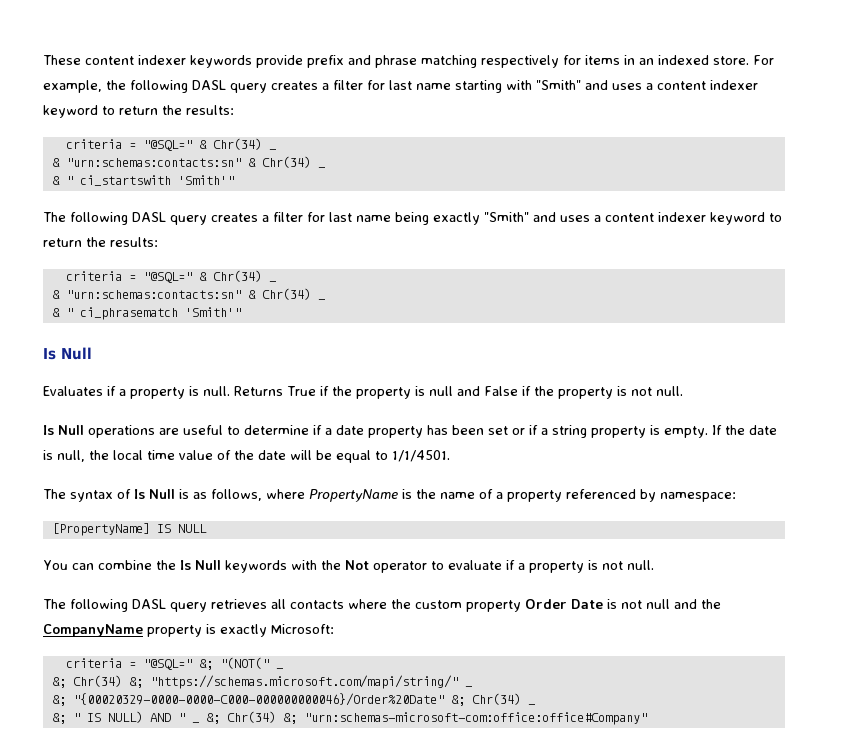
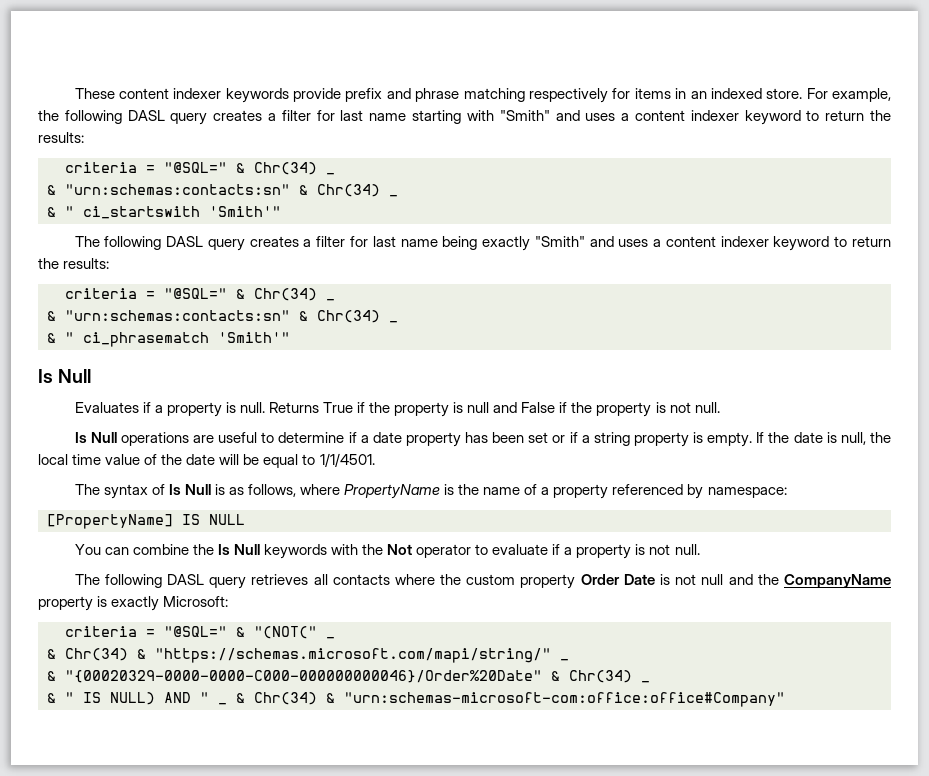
- criteria = "@SQL=" &; "(NOT(" _
+ criteria = "@SQL=" & "(NOT(" _
- &; Chr(34) &; "https://schemas.microsoft.com/mapi/string/" _
+ & Chr(34) & "https://schemas.microsoft.com/mapi/string/" _
- &; "{00020329-0000-0000-C000-000000000046}/Order%20Date" &; Chr(34) _
- &; " IS NULL) AND " _ &; Chr(34) &; "urn:schemas-microsoft-com:office:office#Company"
+ & "{00020329-0000-0000-C000-000000000046}/Order%20Date" & Chr(34) _
+ & " IS NULL) AND " _ & Chr(34) & "urn:schemas-microsoft-com:office:office#Company"

